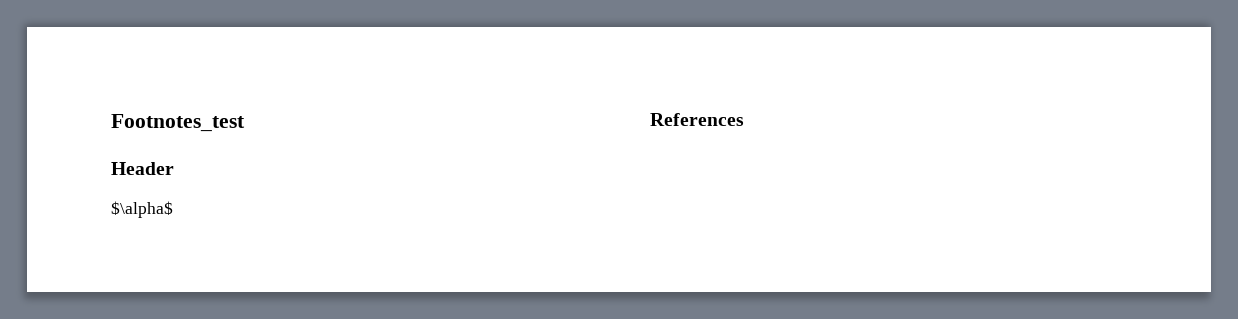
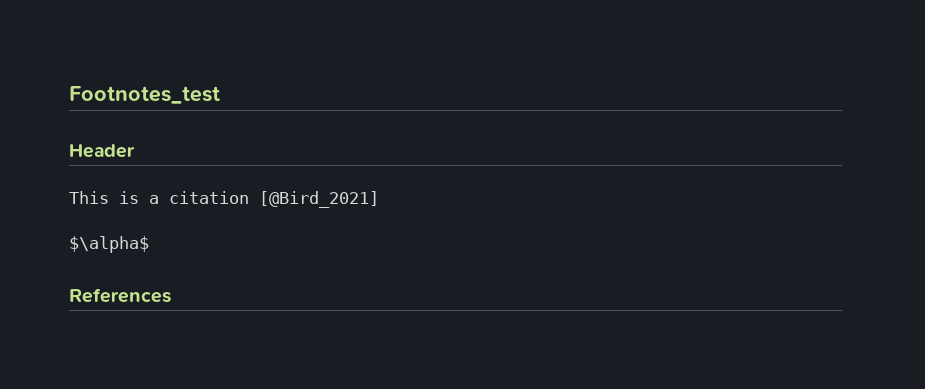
+ This is a citation [@Bird_2021]

